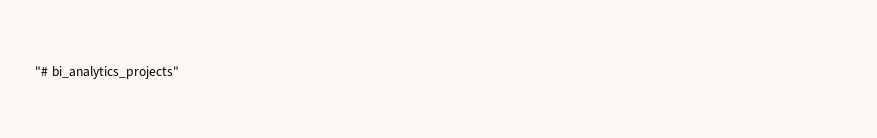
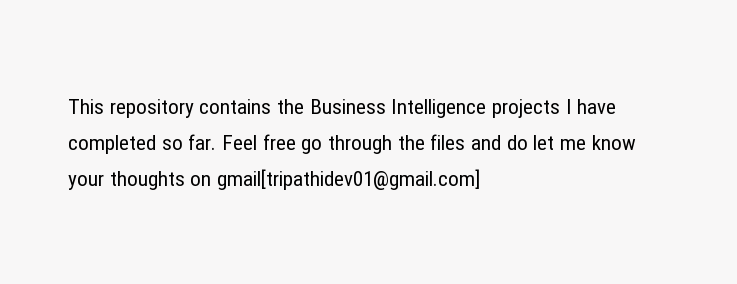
- "# bi_analytics_projects"
+ This repository contains the Business Intelligence projects I have completed so far. Feel free go through the files and do let me know your thoughts on gmail[tripathidev01@gmail.com]

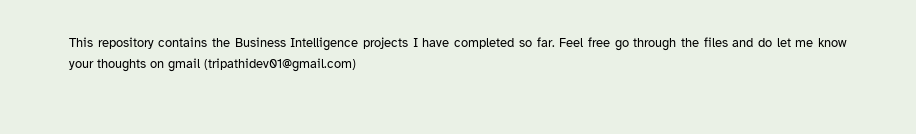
- Feel free go through the files and do let me know your thoughts on gmail[tripathidev01@gmail.com]
+ Feel free go through the files and do let me know your thoughts on gmail (tripathidev01@gmail.com)

